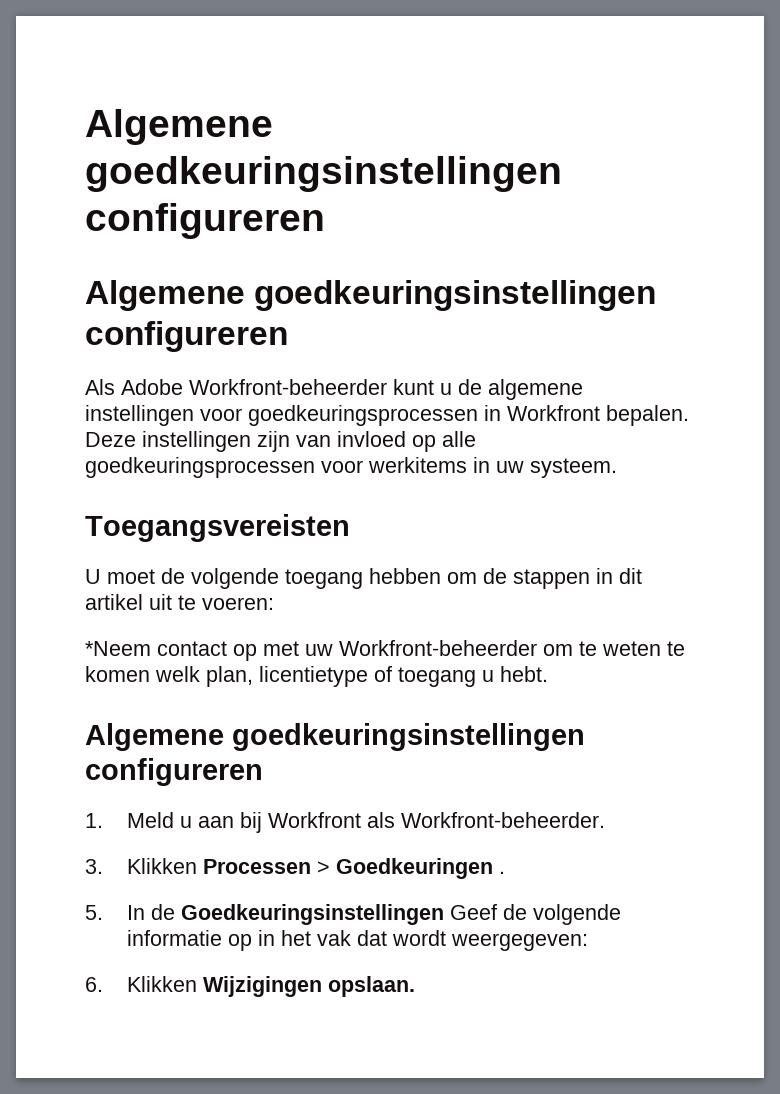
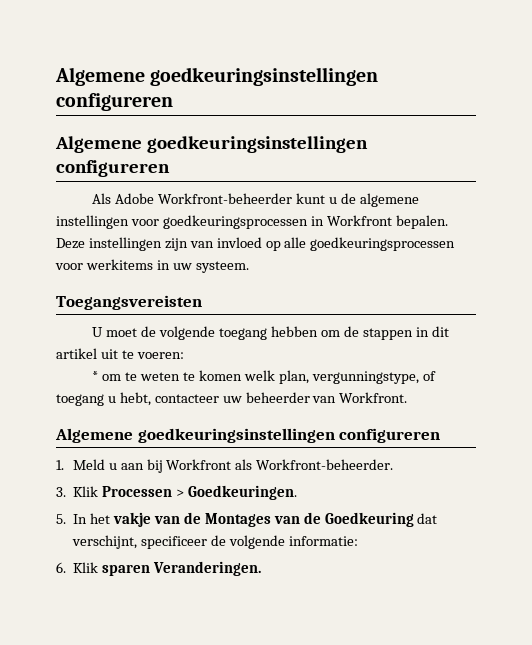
- *Neem contact op met uw Workfront-beheerder om te weten te komen welk plan, licentietype of toegang u hebt.
+ * om te weten te komen welk plan, vergunningstype, of toegang u hebt, contacteer uw beheerder van Workfront.
- 3. Klikken Processen > Goedkeuringen .
+ 3. Klik Processen > Goedkeuringen.
- 5. In de Goedkeuringsinstellingen Geef de volgende informatie op in het vak dat wordt weergegeven:
- 6. Klikken Wijzigingen opslaan.
+ 5. In het vakje van de Montages van de Goedkeuring dat verschijnt, specificeer de volgende informatie:
+ 6. Klik sparen Veranderingen.

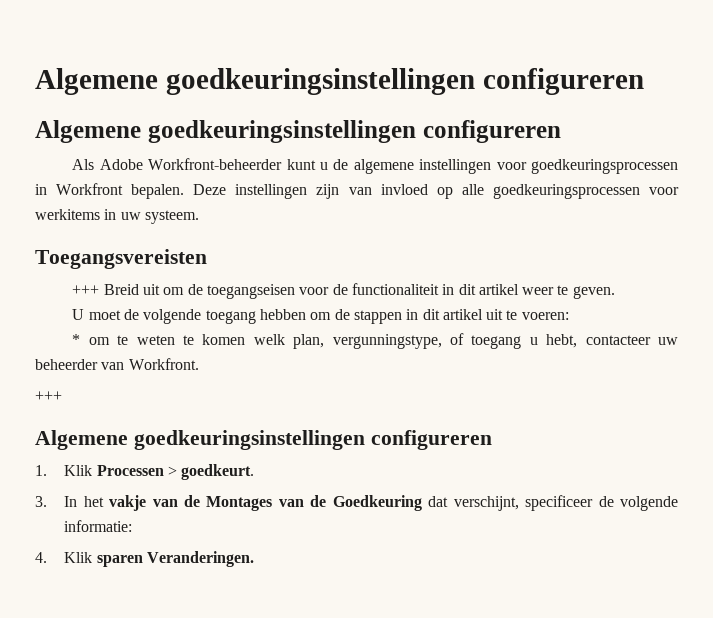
+ +++ Breid uit om de toegangseisen voor de functionaliteit in dit artikel weer te geven.
  * om te weten te komen welk plan, vergunningstype, of toegang u hebt, contacteer uw beheerder van Workfront.
+ +++
- 1. Meld u aan bij Workfront als Workfront-beheerder.
- 3. Klik Processen > Goedkeuringen.
- 5. In het vakje van de Montages van de Goedkeuring dat verschijnt, specificeer de volgende informatie:
+ 1. Klik Processen > goedkeurt.
+ 3. In het vakje van de Montages van de Goedkeuring dat verschijnt, specificeer de volgende informatie:
- 6. Klik sparen Veranderingen.
+ 4. Klik sparen Veranderingen.

